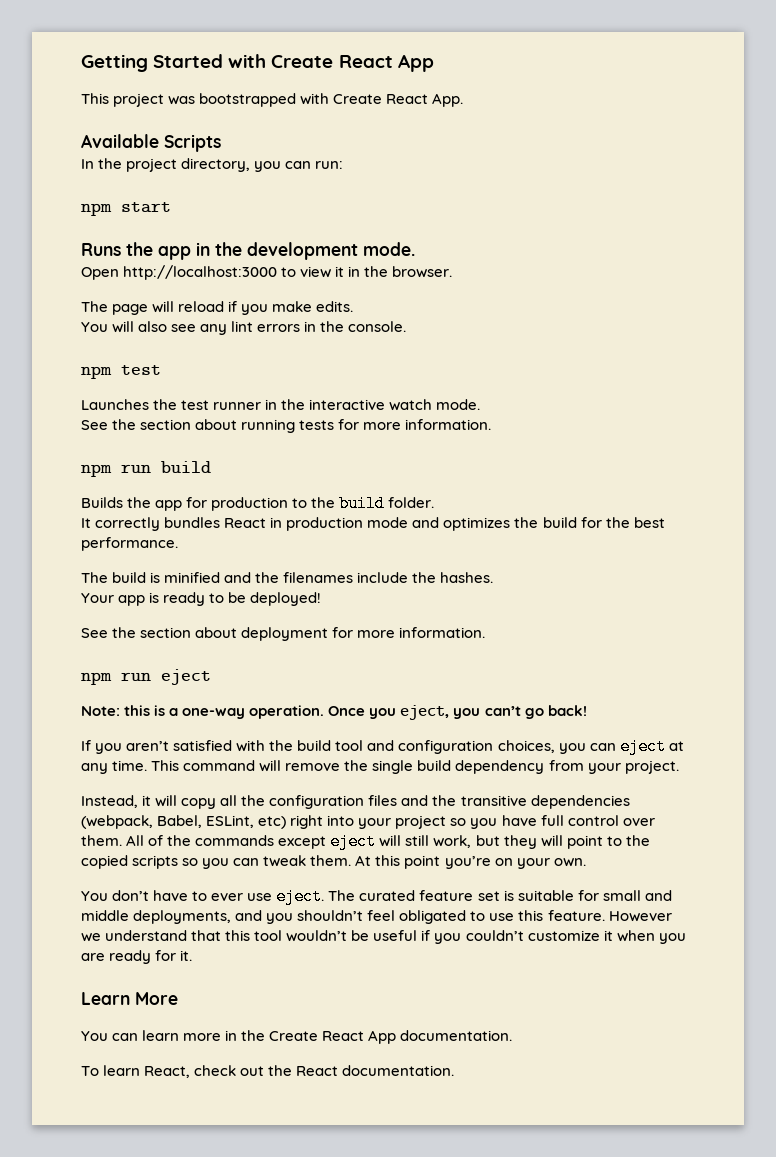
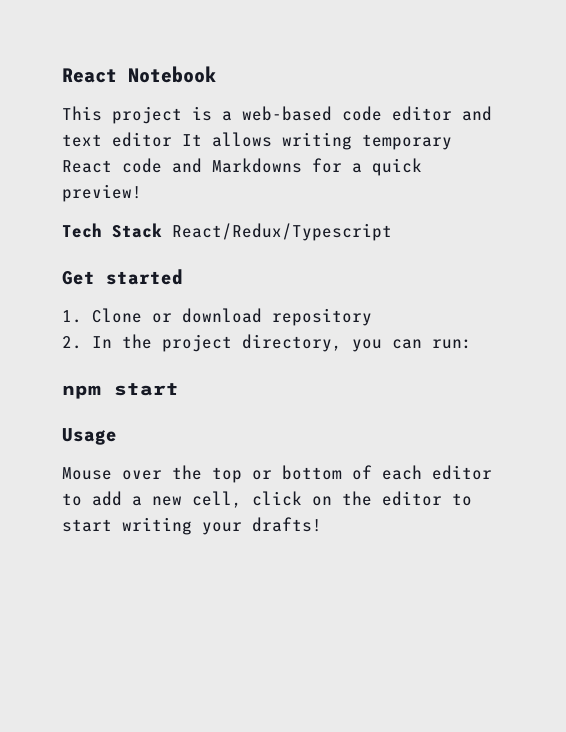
- Getting Started with Create React App
- This project was bootstrapped with Create React App.
- Available Scripts
- In the project directory, you can run:
+ React Notebook
+ This project is a web-based code editor and text editor It allows writing temporary React code and Markdowns for a quick preview!
+ Tech Stack React/Redux/Typescript
+ Get started
+ 1. Clone or download repository
+ 2. In the project directory, you can run:
- Runs the app in the development mode.
- Open http://localhost:3000 to view it in the browser.
- The page will reload if you make edits.
- You will also see any lint errors in the console.
- npm test
- Launches the test runner in the interactive watch mode.
- See the section about running tests for more information.
- npm run build
- Builds the app for production to the build folder.
- It correctly bundles React in production mode and optimizes the build for the best performance.
- The build is minified and the filenames include the hashes.
- Your app is ready to be deployed!
- See the section about deployment for more information.
- npm run eject
- Note: this is a one-way operation. Once you eject, you can’t go back!
- If you aren’t satisfied with the build tool and configuration choices, you can eject at any time. This command will remove the single build dependency from your project.
- Instead, it will copy all the configuration files and the transitive dependencies (webpack, Babel, ESLint, etc) right into your project so you have full control over them. All of the commands except eject will still work, but they will point to the copied scripts so you can tweak them. At this point you’re on your own.
- You don’t have to ever use eject. The curated feature set is suitable for small and middle deployments, and you shouldn’t feel obligated to use this feature. However we understand that this tool wouldn’t be useful if you couldn’t customize it when you are ready for it.
- Learn More
- You can learn more in the Create React App documentation.
- To learn React, check out the React documentation.
+ Usage
+ Mouse over the top or bottom of each editor to add a new cell, click on the editor to start writing your drafts!

